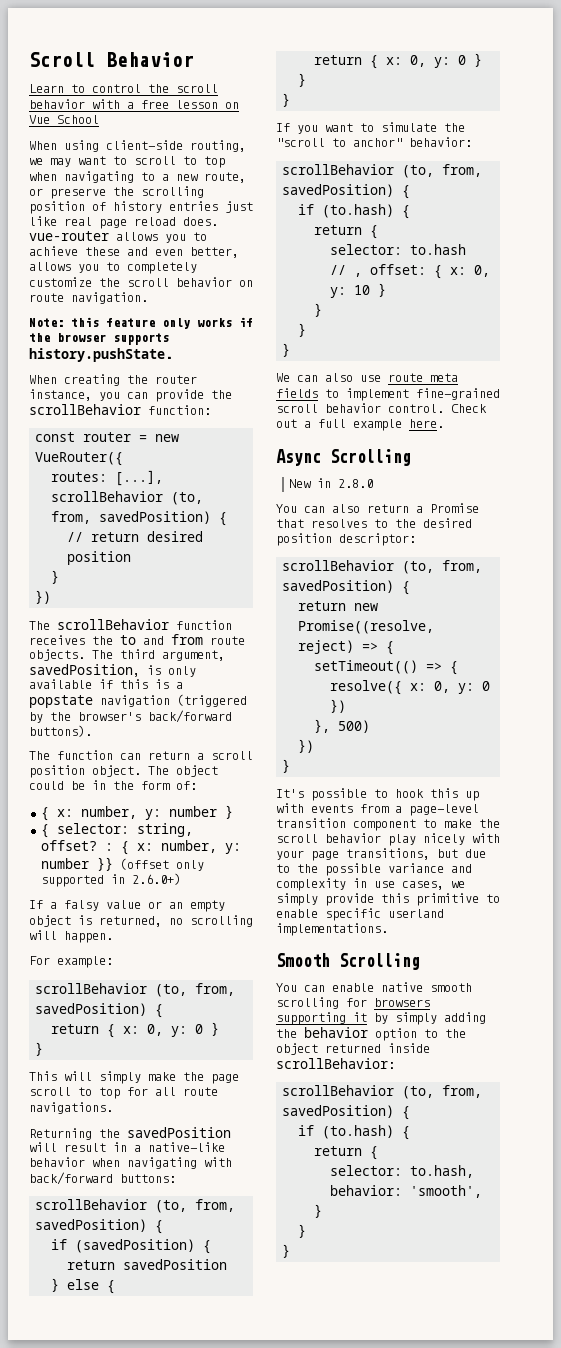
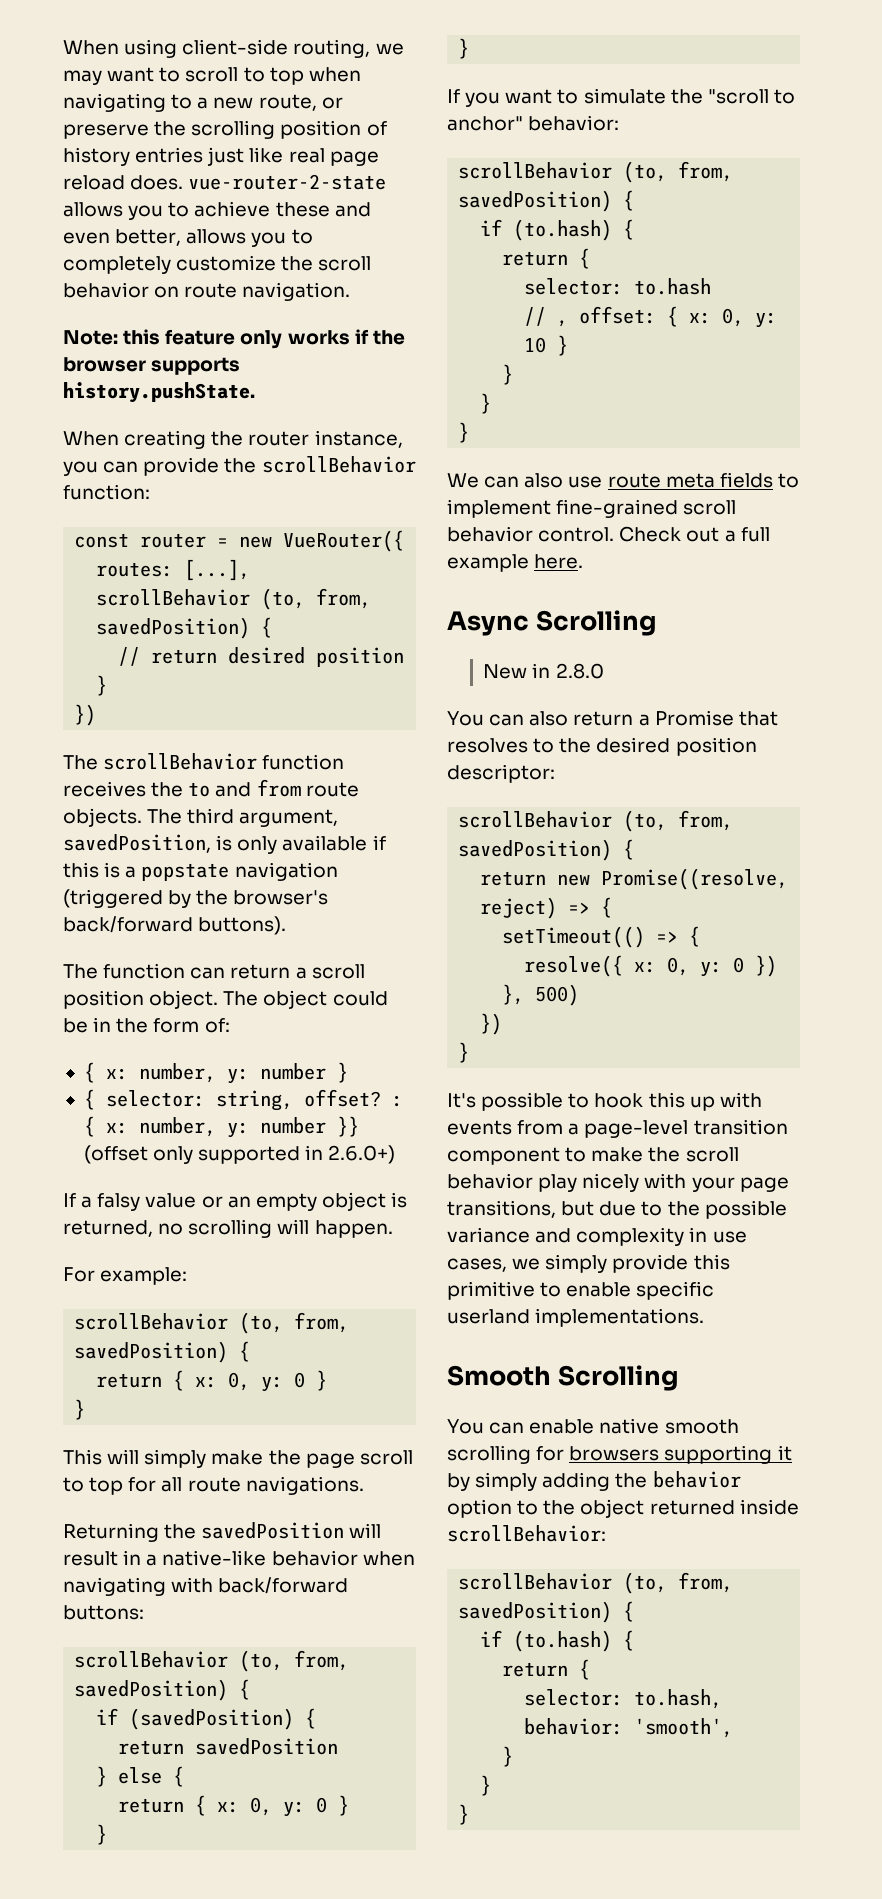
- Scroll Behavior
- Learn to control the scroll behavior with a free lesson on Vue School
- When using client-side routing, we may want to scroll to top when navigating to a new route, or preserve the scrolling position of history entries just like real page reload does. vue-router allows you to achieve these and even better, allows you to completely customize the scroll behavior on route navigation.
+ When using client-side routing, we may want to scroll to top when navigating to a new route, or preserve the scrolling position of history entries just like real page reload does. vue-router-2-state allows you to achieve these and even better, allows you to completely customize the scroll behavior on route navigation.

